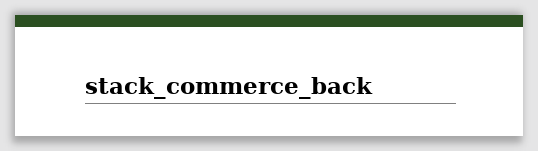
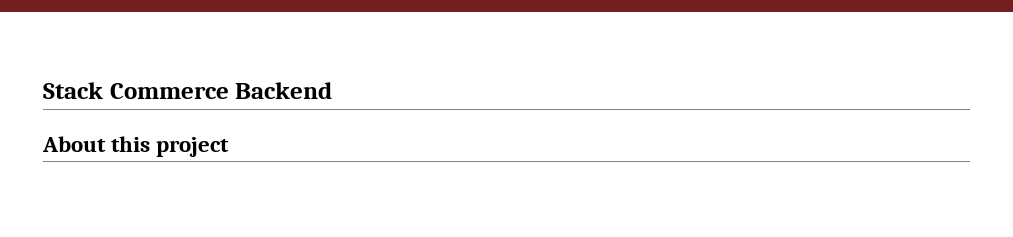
- stack_commerce_back
+ Stack Commerce Backend
+ About this project

